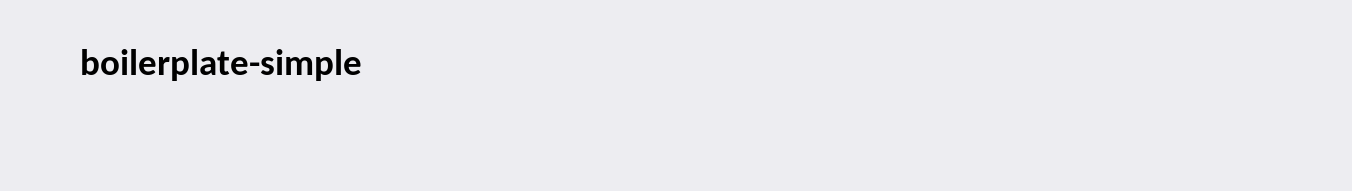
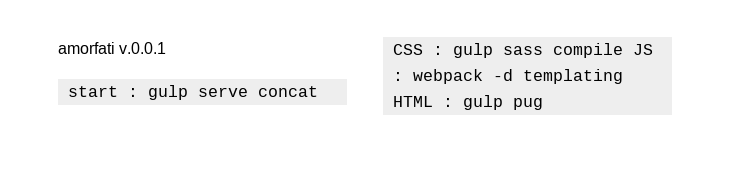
- boilerplate-simple
+ amorfati v.0.0.1
+ start : gulp serve concat CSS : gulp sass compile JS : webpack -d templating HTML : gulp pug

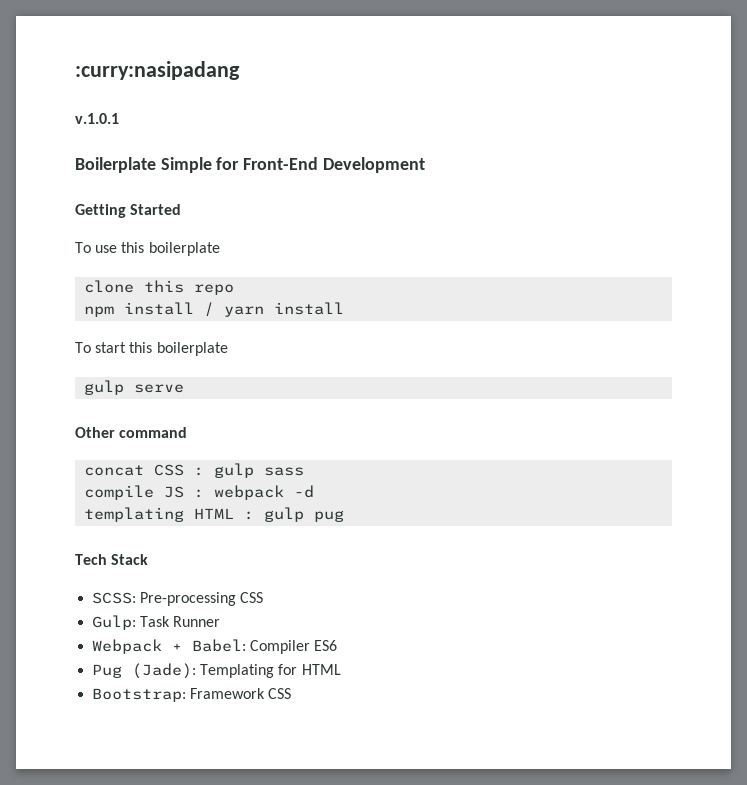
- amorfati v.0.0.1
- start : gulp serve concat CSS : gulp sass compile JS : webpack -d templating HTML : gulp pug
+ :curry:nasipadang
+ v.1.0.1
+ Boilerplate Simple for Front-End Development
+ Getting Started
+ To use this boilerplate
+ clone this repo
+ npm install / yarn install
+ To start this boilerplate
+ gulp serve
+ Other command
+ concat CSS : gulp sass
+ compile JS : webpack -d
+ templating HTML : gulp pug
+ Tech Stack
+ SCSS: Pre-processing CSS
+ Gulp: Task Runner
+ Webpack + Babel: Compiler ES6
+ Pug (Jade): Templating for HTML
+ Bootstrap: Framework CSS

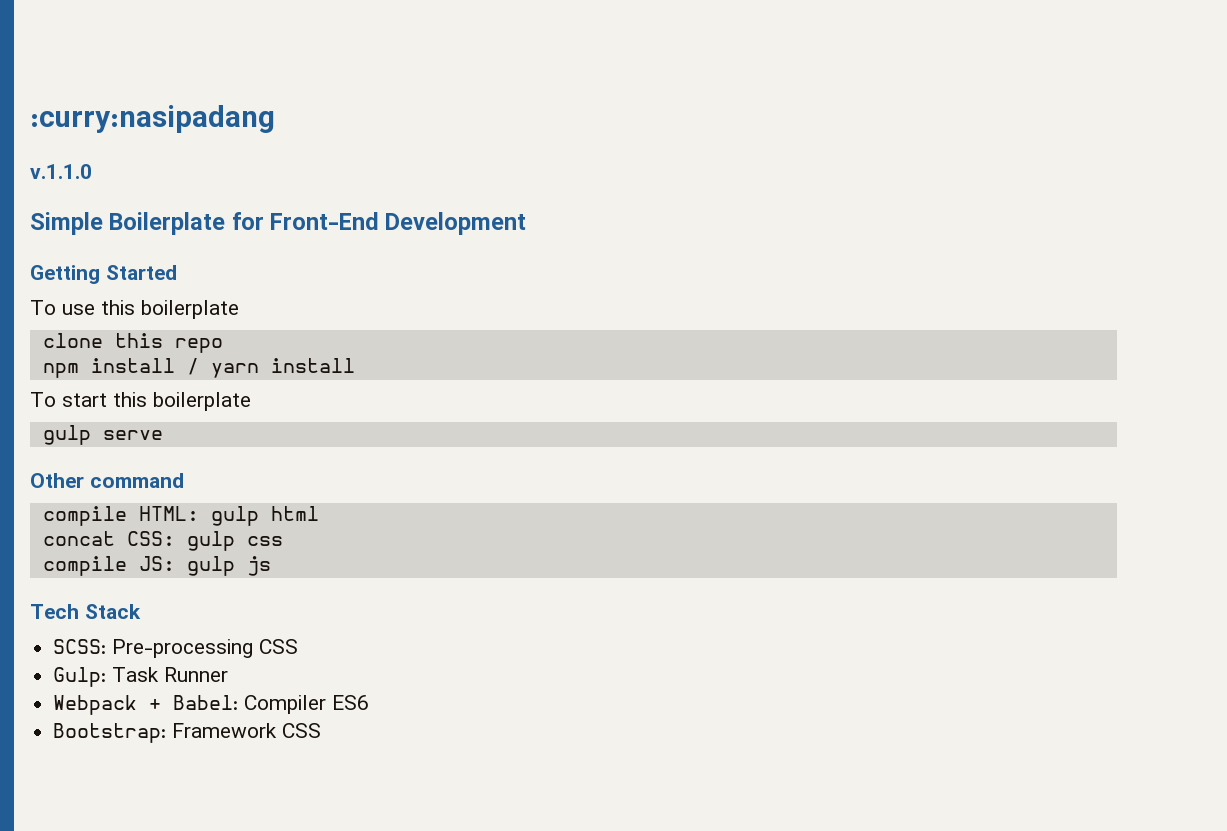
- v.1.0.1
- Boilerplate Simple for Front-End Development
+ v.1.1.0
+ Simple Boilerplate for Front-End Development
- concat CSS : gulp sass
- compile JS : webpack -d
- templating HTML : gulp pug
+ compile HTML: gulp html
+ concat CSS: gulp css
+ compile JS: gulp js
- Pug (Jade): Templating for HTML

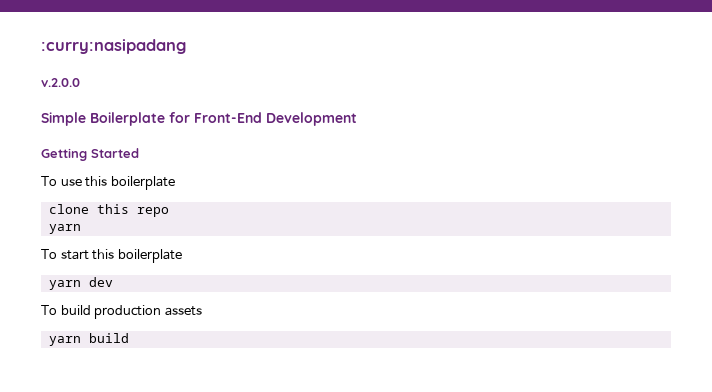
- v.1.1.0
+ v.2.0.0
  clone this repo
- npm install / yarn install
+ yarn
- gulp serve
- Other command
- compile HTML: gulp html
- concat CSS: gulp css
- compile JS: gulp js
- Tech Stack
- SCSS: Pre-processing CSS
- Gulp: Task Runner
- Webpack + Babel: Compiler ES6
- Bootstrap: Framework CSS
+ yarn dev
+ To build production assets
+ yarn build

